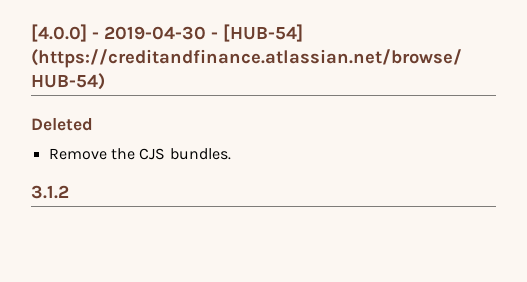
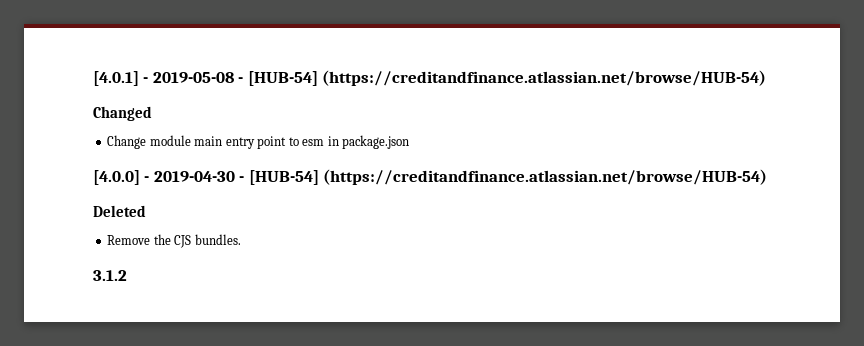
+ [4.0.1] - 2019-05-08 - [HUB-54] (https://creditandfinance.atlassian.net/browse/HUB-54)
+ Changed
+ Change module main entry point to esm in package.json

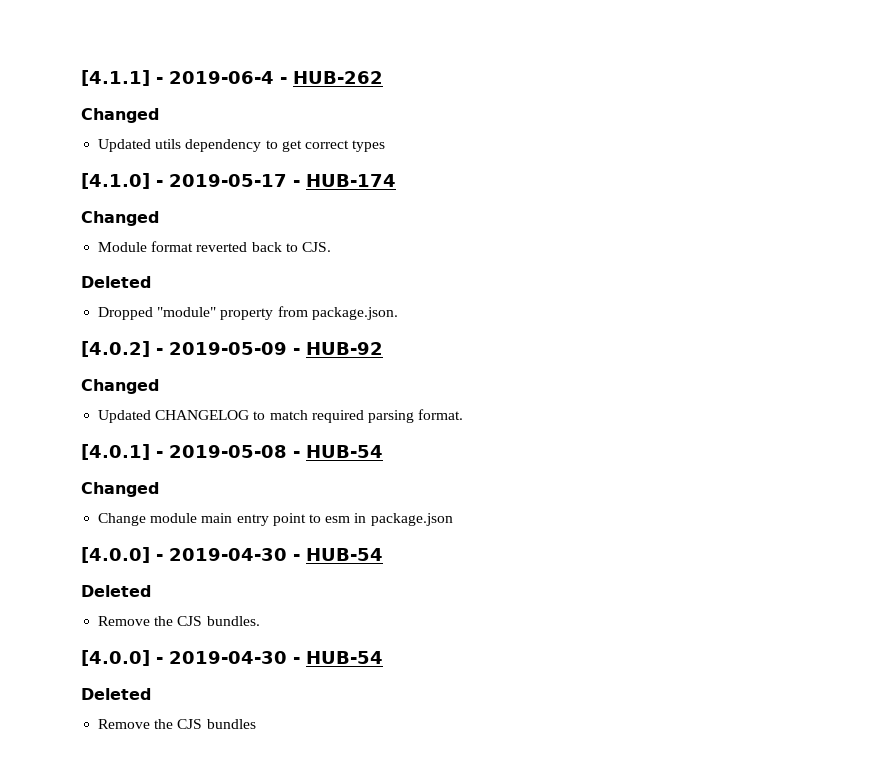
+ [4.1.1] - 2019-06-4 - HUB-262
+ Changed
+ Updated utils dependency to get correct types
+ [4.1.0] - 2019-05-17 - HUB-174
+ Changed
+ Module format reverted back to CJS.
+ Deleted
+ Dropped "module" property from package.json.
+ [4.0.2] - 2019-05-09 - HUB-92
+ Changed
+ Updated CHANGELOG to match required parsing format.
- [4.0.1] - 2019-05-08 - [HUB-54] (https://creditandfinance.atlassian.net/browse/HUB-54)
+ [4.0.1] - 2019-05-08 - HUB-54
  Change module main entry point to esm in package.json
- [4.0.0] - 2019-04-30 - [HUB-54] (https://creditandfinance.atlassian.net/browse/HUB-54)
+ [4.0.0] - 2019-04-30 - HUB-54
  Remove the CJS bundles.
- 3.1.2
+ [4.0.0] - 2019-04-30 - HUB-54
+ Deleted
+ Remove the CJS bundles

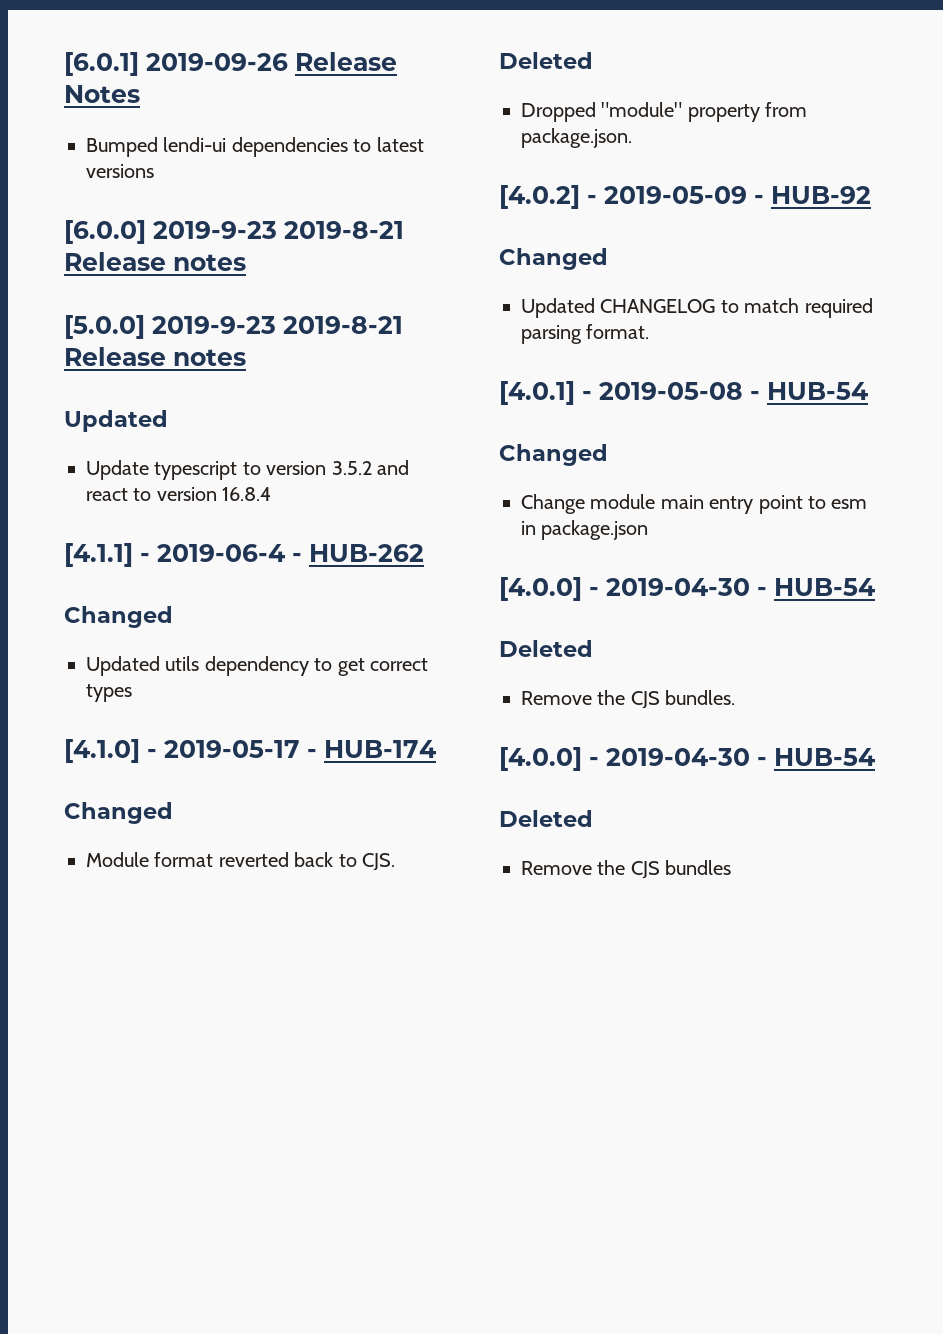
+ [6.0.1] 2019-09-26 Release Notes
+ Bumped lendi-ui dependencies to latest versions
+ [6.0.0] 2019-9-23 2019-8-21 Release notes
+ [5.0.0] 2019-9-23 2019-8-21 Release notes
+ Updated
+ Update typescript to version 3.5.2 and react to version 16.8.4

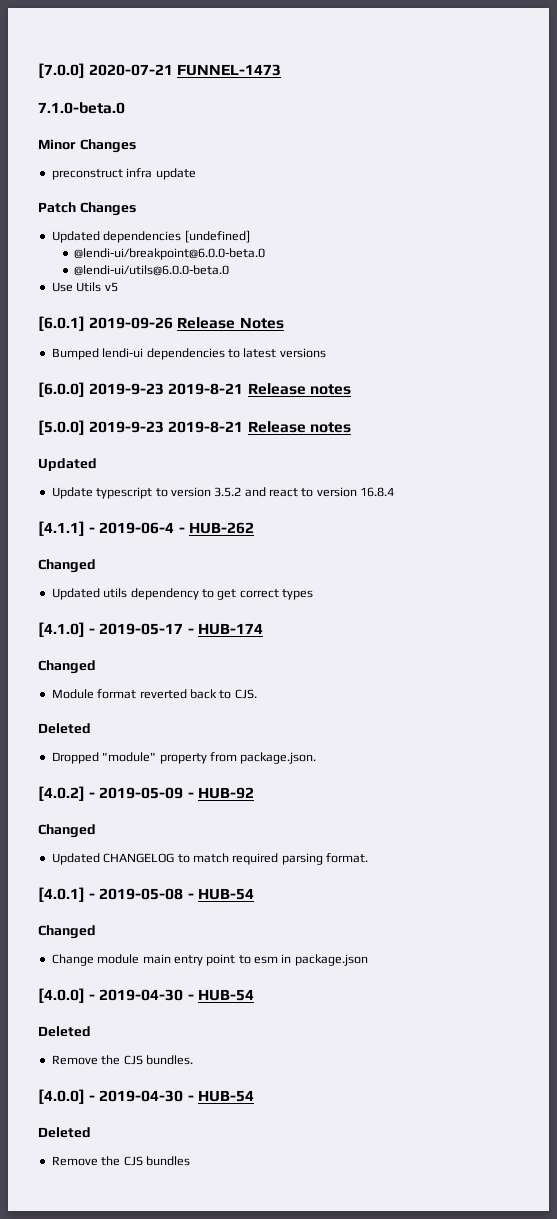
+ [7.0.0] 2020-07-21 FUNNEL-1473
+ 7.1.0-beta.0
+ Minor Changes
+ preconstruct infra update
+ Patch Changes
+ Updated dependencies [undefined]
+ @lendi-ui/breakpoint@6.0.0-beta.0
+ @lendi-ui/utils@6.0.0-beta.0
+ Use Utils v5

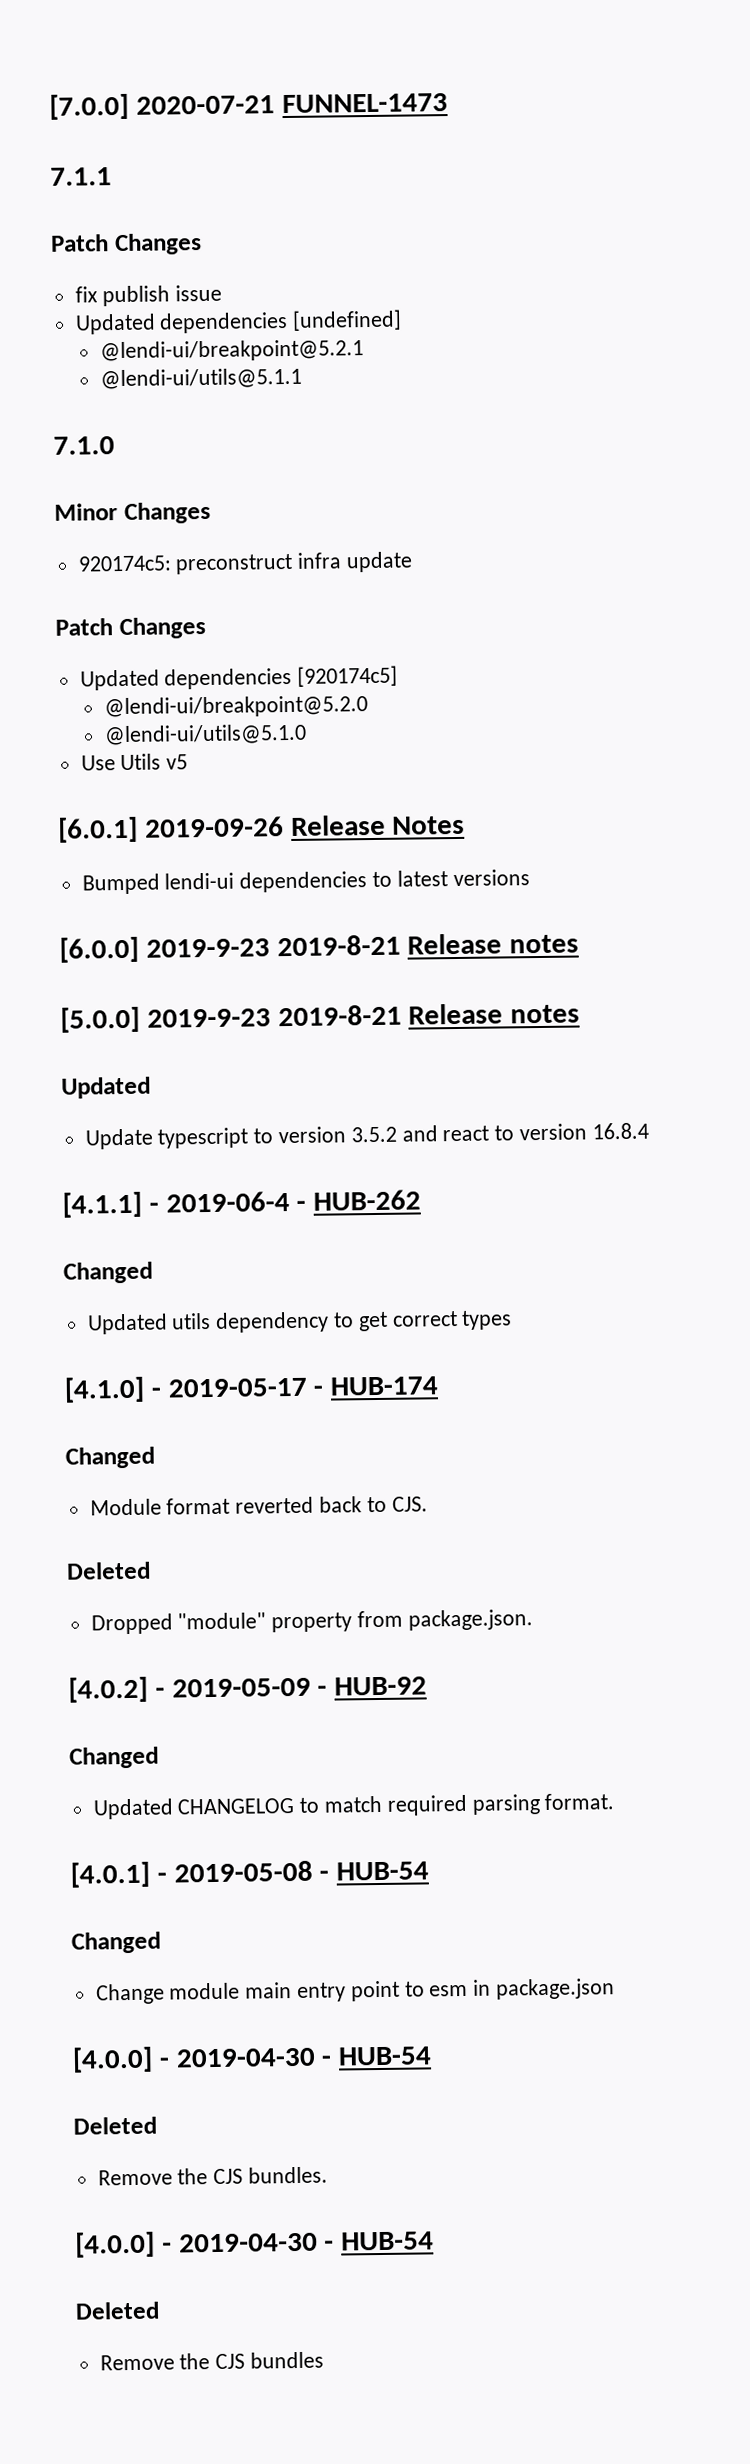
- 7.1.0-beta.0
+ 7.1.1
+ Patch Changes
+ fix publish issue
+ Updated dependencies [undefined]
+ @lendi-ui/breakpoint@5.2.1
+ @lendi-ui/utils@5.1.1
+ 7.1.0
- preconstruct infra update
+ 920174c5: preconstruct infra update
- Updated dependencies [undefined]
- @lendi-ui/breakpoint@6.0.0-beta.0
- @lendi-ui/utils@6.0.0-beta.0
+ Updated dependencies [920174c5]
+ @lendi-ui/breakpoint@5.2.0
+ @lendi-ui/utils@5.1.0

